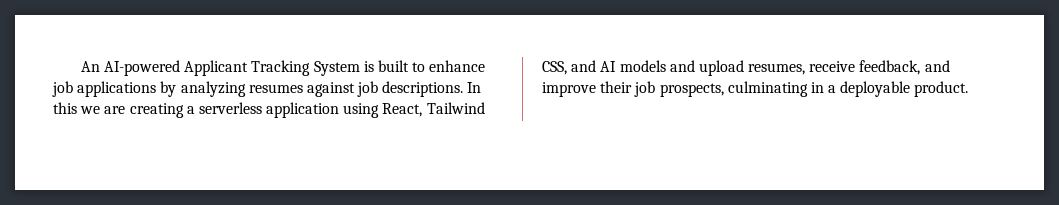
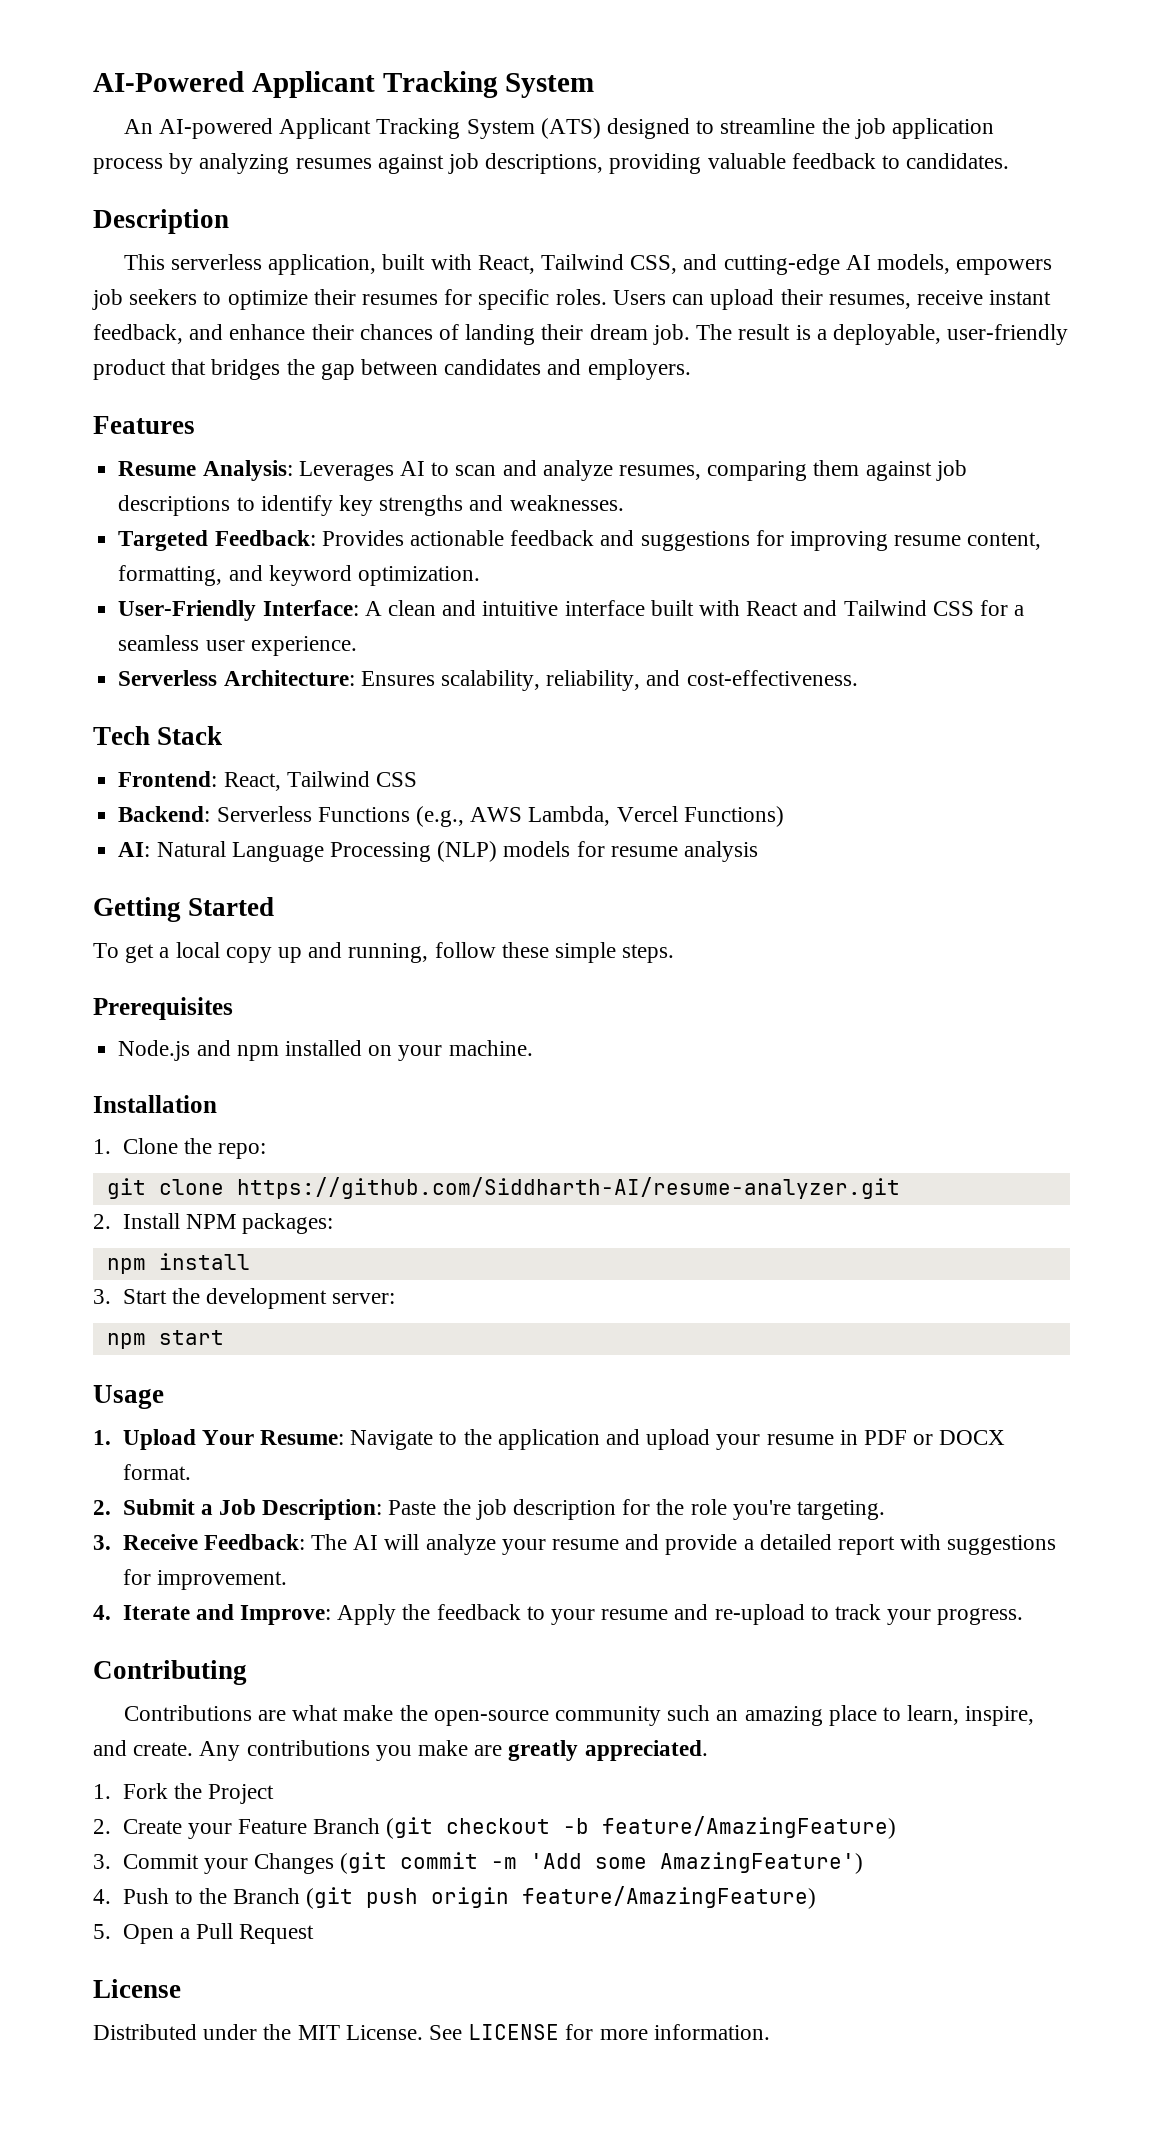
+ AI-Powered Applicant Tracking System
- An AI-powered Applicant Tracking System is built to enhance job applications by analyzing resumes against job descriptions. In this we are creating a serverless application using React, Tailwind CSS, and AI models and upload resumes, receive feedback, and improve their job prospects, culminating in a deployable product.
+ An AI-powered Applicant Tracking System (ATS) designed to streamline the job application process by analyzing resumes against job descriptions, providing valuable feedback to candidates.
+ Description
+ This serverless application, built with React, Tailwind CSS, and cutting-edge AI models, empowers job seekers to optimize their resumes for specific roles. Users can upload their resumes, receive instant feedback, and enhance their chances of landing their dream job. The result is a deployable, user-friendly product that bridges the gap between candidates and employers.
+ Features
+ Resume Analysis: Leverages AI to scan and analyze resumes, comparing them against job descriptions to identify key strengths and weaknesses.
+ Targeted Feedback: Provides actionable feedback and suggestions for improving resume content, formatting, and keyword optimization.
+ User-Friendly Interface: A clean and intuitive interface built with React and Tailwind CSS for a seamless user experience.
+ Serverless Architecture: Ensures scalability, reliability, and cost-effectiveness.
+ Tech Stack
+ Frontend: React, Tailwind CSS
+ Backend: Serverless Functions (e.g., AWS Lambda, Vercel Functions)
+ AI: Natural Language Processing (NLP) models for resume analysis
+ Getting Started
+ To get a local copy up and running, follow these simple steps.
+ Prerequisites
+ Node.js and npm installed on your machine.
+ Installation
+ 1. Clone the repo:
+ git clone https://github.com/Siddharth-AI/resume-analyzer.git
+ 2. Install NPM packages:
+ npm install
+ 3. Start the development server:
+ npm start
+ Usage
+ 1. Upload Your Resume: Navigate to the application and upload your resume in PDF or DOCX format.
+ 2. Submit a Job Description: Paste the job description for the role you're targeting.
+ 3. Receive Feedback: The AI will analyze your resume and provide a detailed report with suggestions for improvement.
+ 4. Iterate and Improve: Apply the feedback to your resume and re-upload to track your progress.
+ Contributing
+ Contributions are what make the open-source community such an amazing place to learn, inspire, and create. Any contributions you make are greatly appreciated.
+ 1. Fork the Project
+ 2. Create your Feature Branch (git checkout -b feature/AmazingFeature)
+ 3. Commit your Changes (git commit -m 'Add some AmazingFeature')
+ 4. Push to the Branch (git push origin feature/AmazingFeature)
+ 5. Open a Pull Request
+ License
+ Distributed under the MIT License. See LICENSE for more information.

